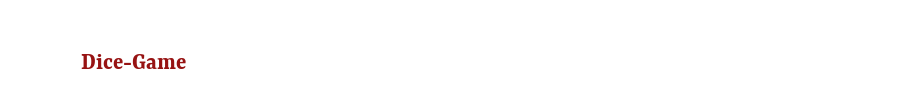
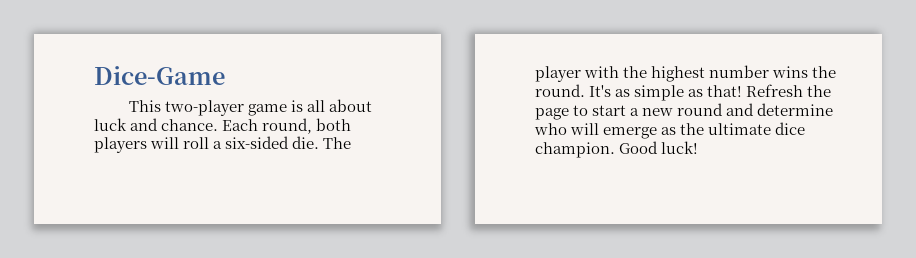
+ This two-player game is all about luck and chance. Each round, both players will roll a six-sided die. The player with the highest number wins the round. It's as simple as that! Refresh the page to start a new round and determine who will emerge as the ultimate dice champion. Good luck!

